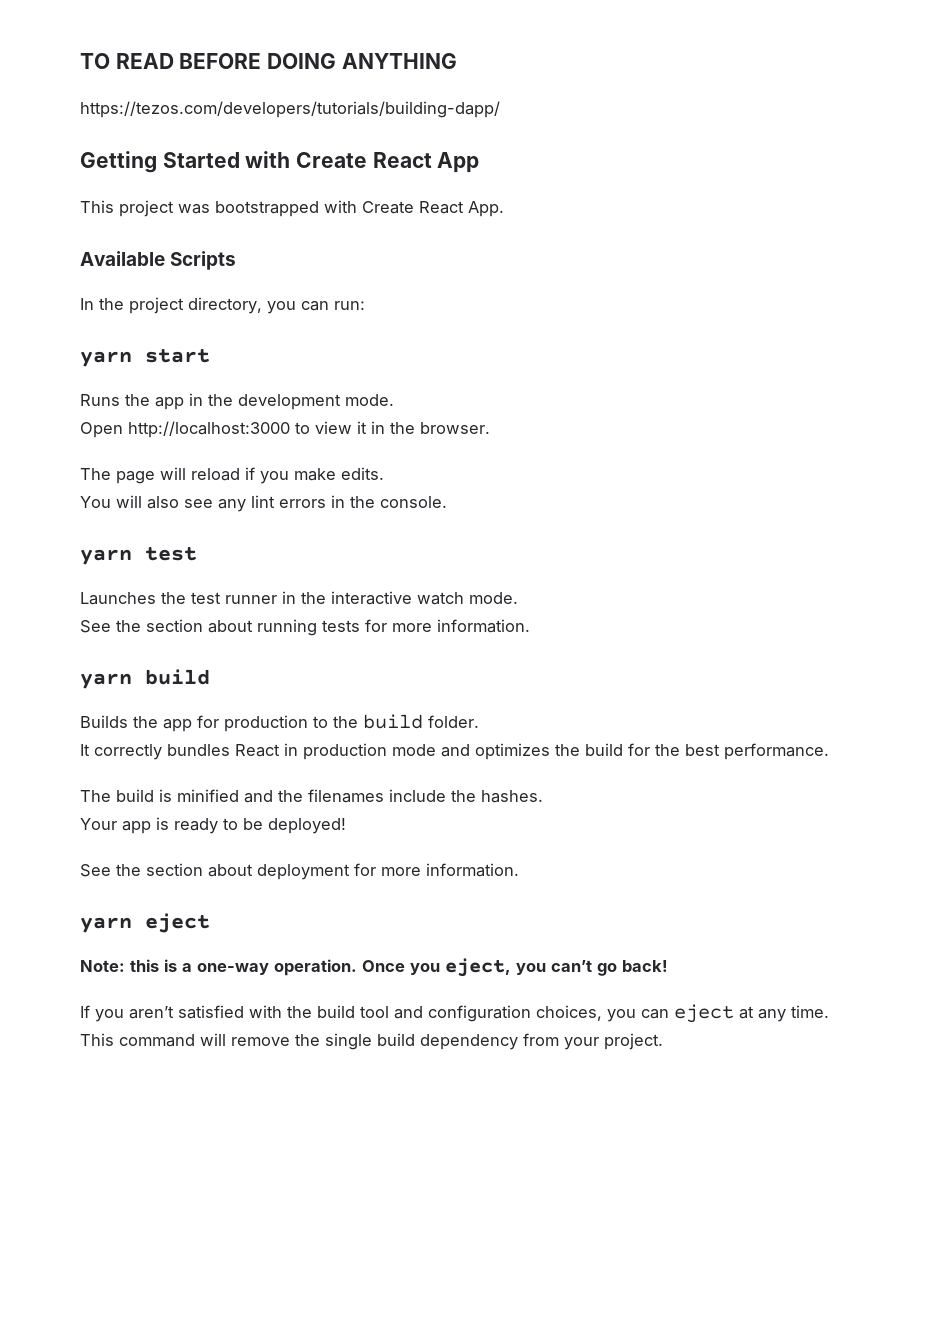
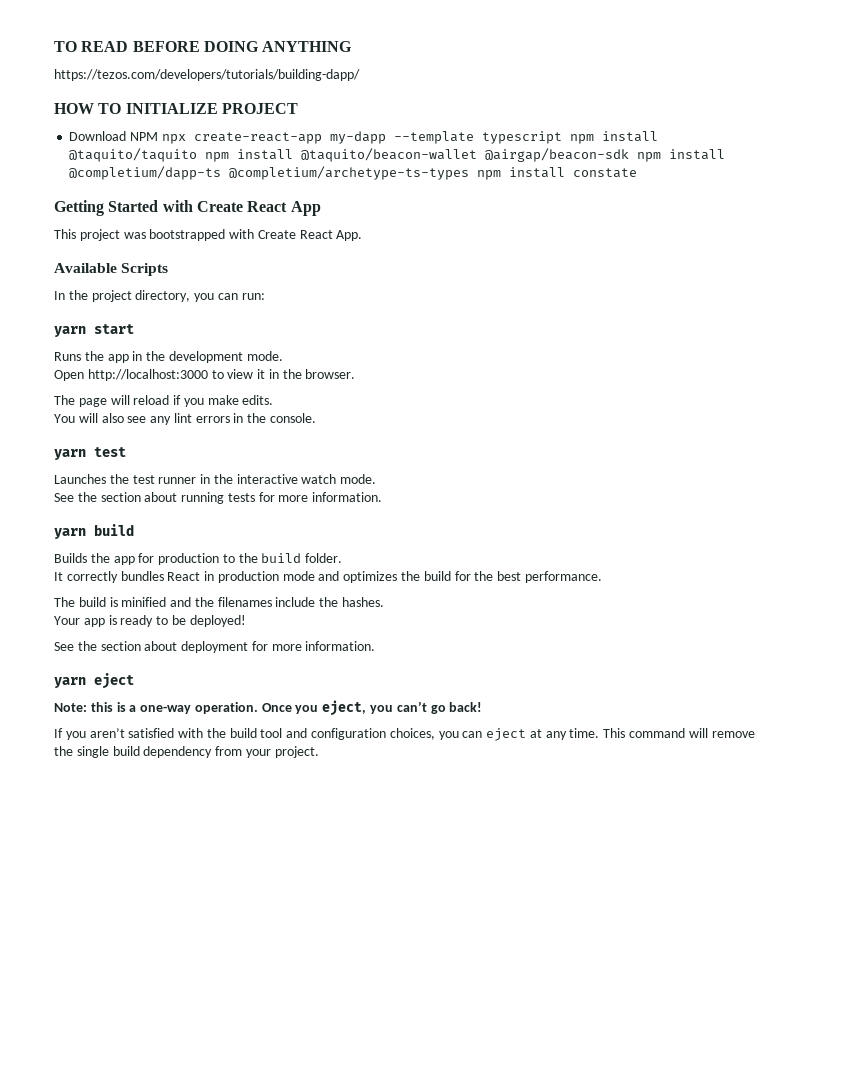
+ HOW TO INITIALIZE PROJECT
+ Download NPM npx create-react-app my-dapp --template typescript npm install @taquito/taquito npm install @taquito/beacon-wallet @airgap/beacon-sdk npm install @completium/dapp-ts @completium/archetype-ts-types npm install constate

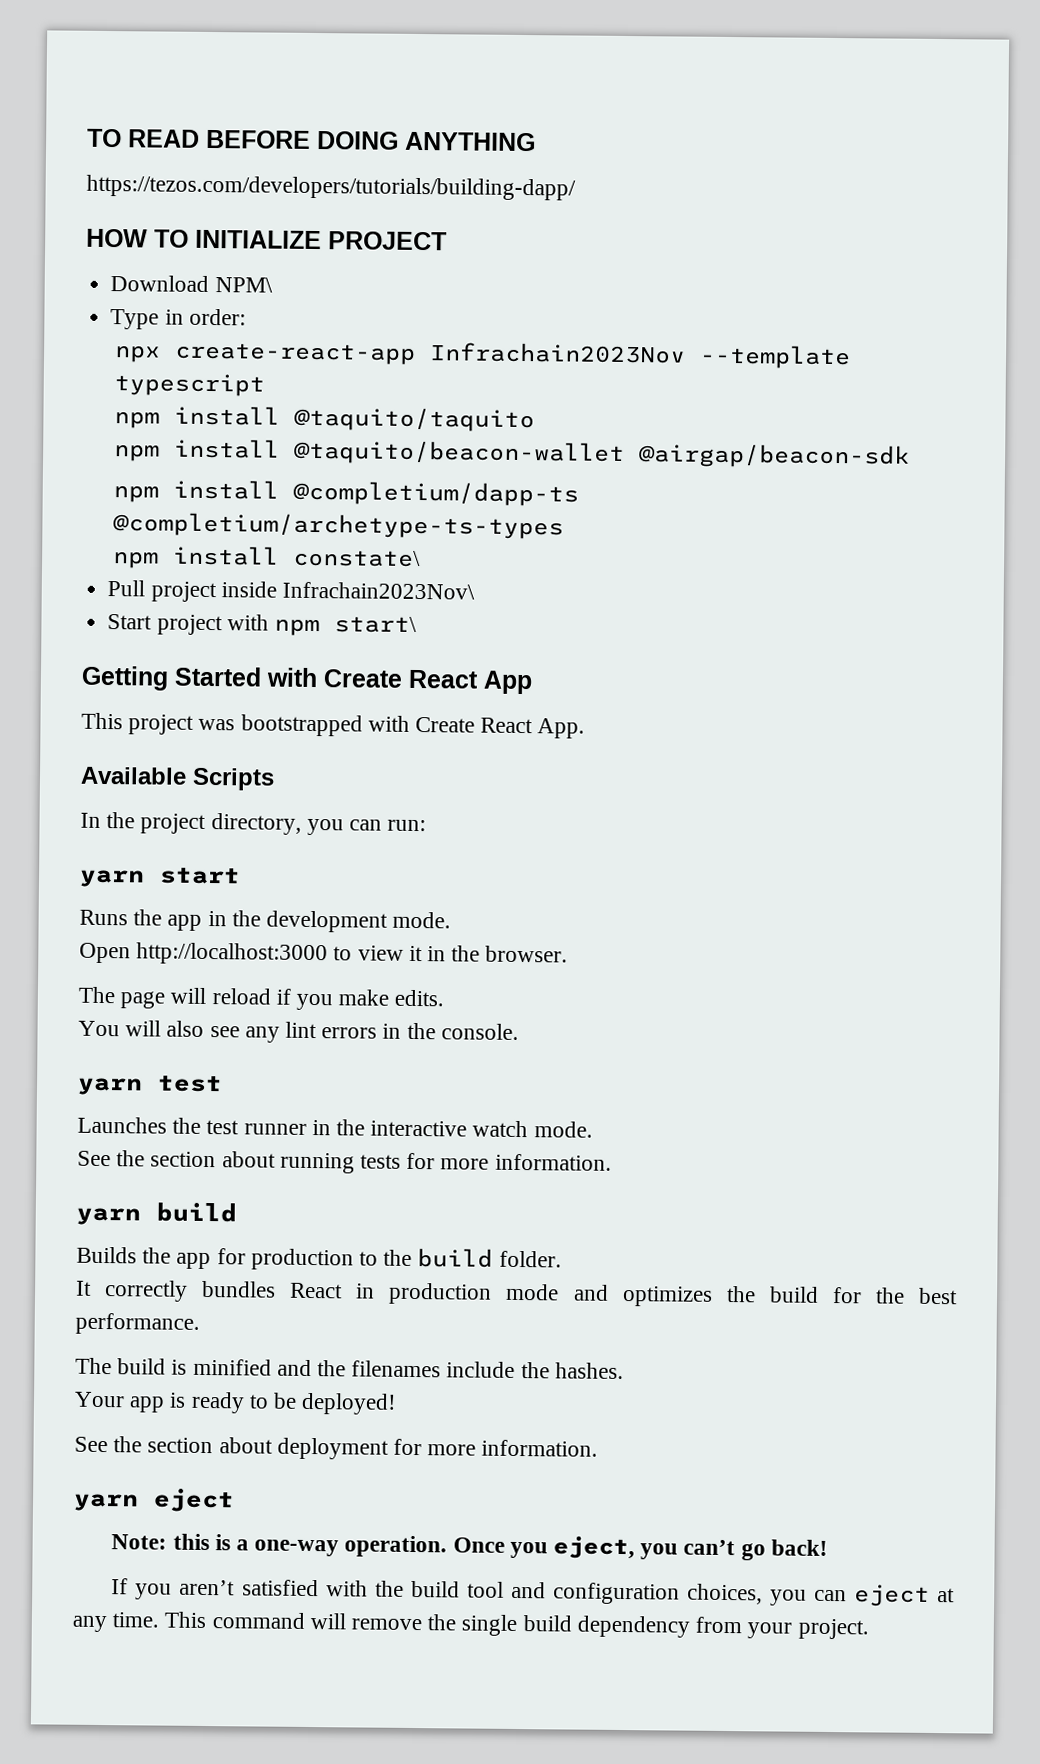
- Download NPM npx create-react-app my-dapp --template typescript npm install @taquito/taquito npm install @taquito/beacon-wallet @airgap/beacon-sdk npm install @completium/dapp-ts @completium/archetype-ts-types npm install constate
+ Download NPM\
+ Type in order:
+ npx create-react-app Infrachain2023Nov --template typescript
+ npm install @taquito/taquito
+ npm install @taquito/beacon-wallet @airgap/beacon-sdk
+ npm install @completium/dapp-ts @completium/archetype-ts-types
+ npm install constate\
+ Pull project inside Infrachain2023Nov\
+ Start project with npm start\

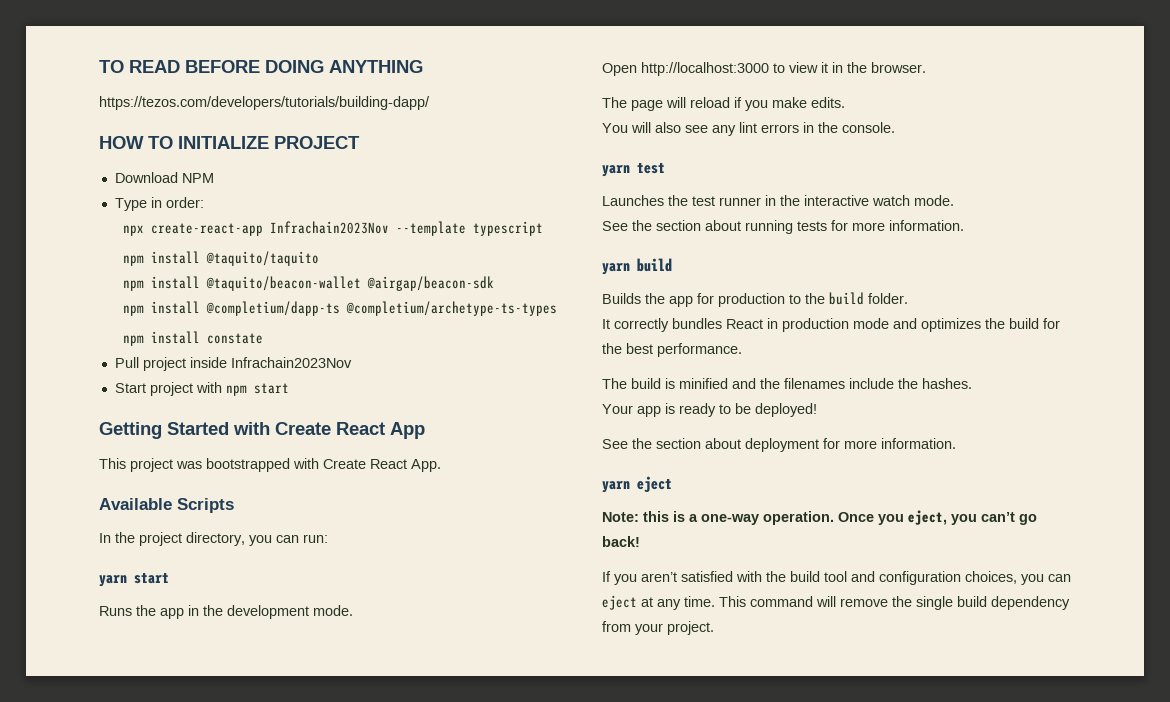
- Download NPM\
+ Download NPM
- npm install constate\
+ npm install constate
- Pull project inside Infrachain2023Nov\
+ Pull project inside Infrachain2023Nov
- Start project with npm start\
+ Start project with npm start

